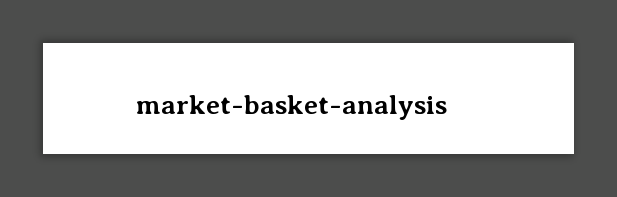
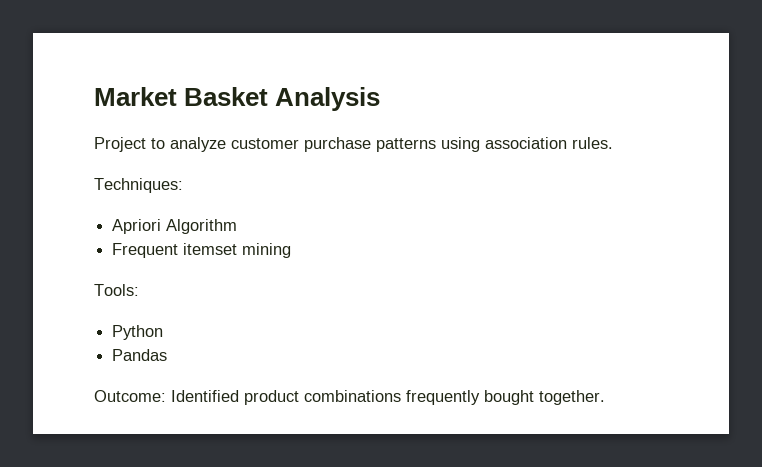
- market-basket-analysis
+ Market Basket Analysis
+ Project to analyze customer purchase patterns using association rules.
+ Techniques:
+ Apriori Algorithm
+ Frequent itemset mining
+ Tools:
+ Python
+ Pandas
+ Outcome: Identified product combinations frequently bought together.

